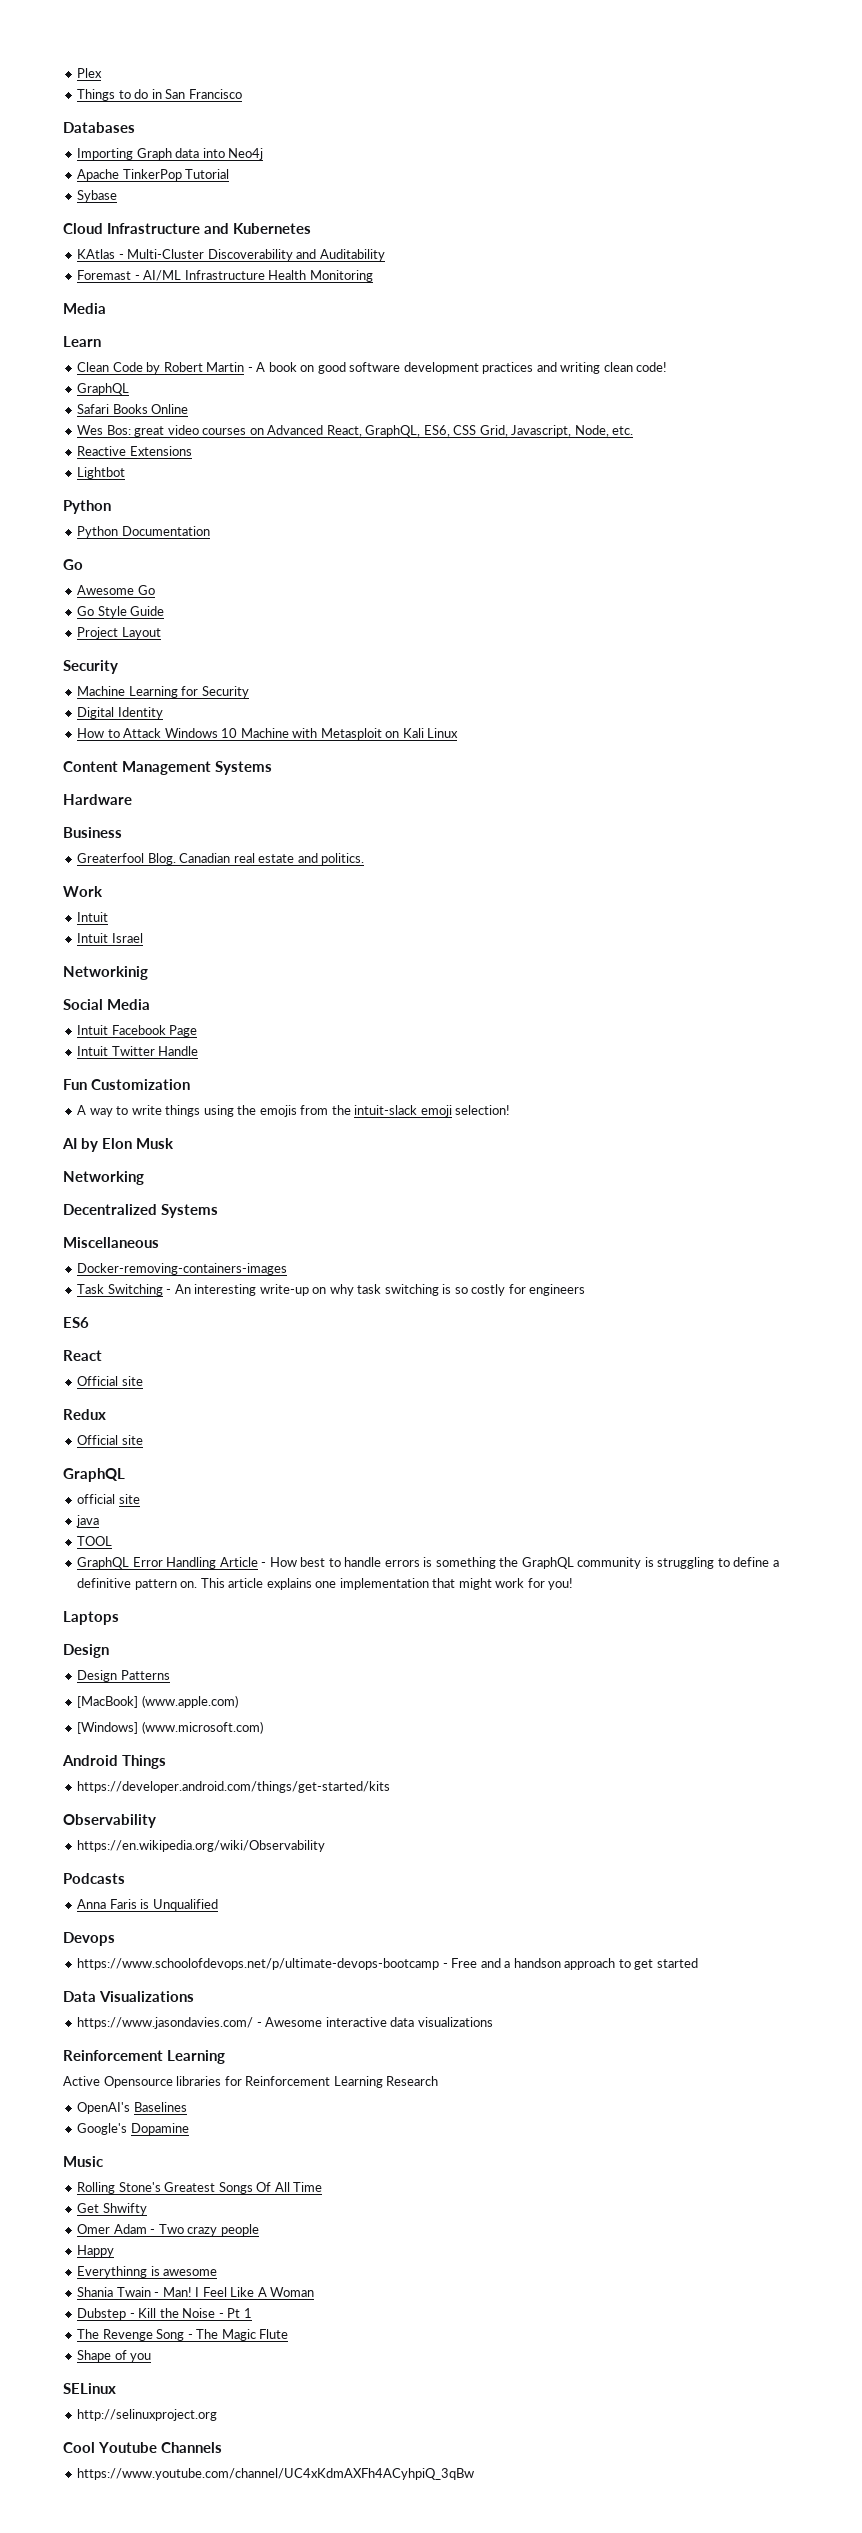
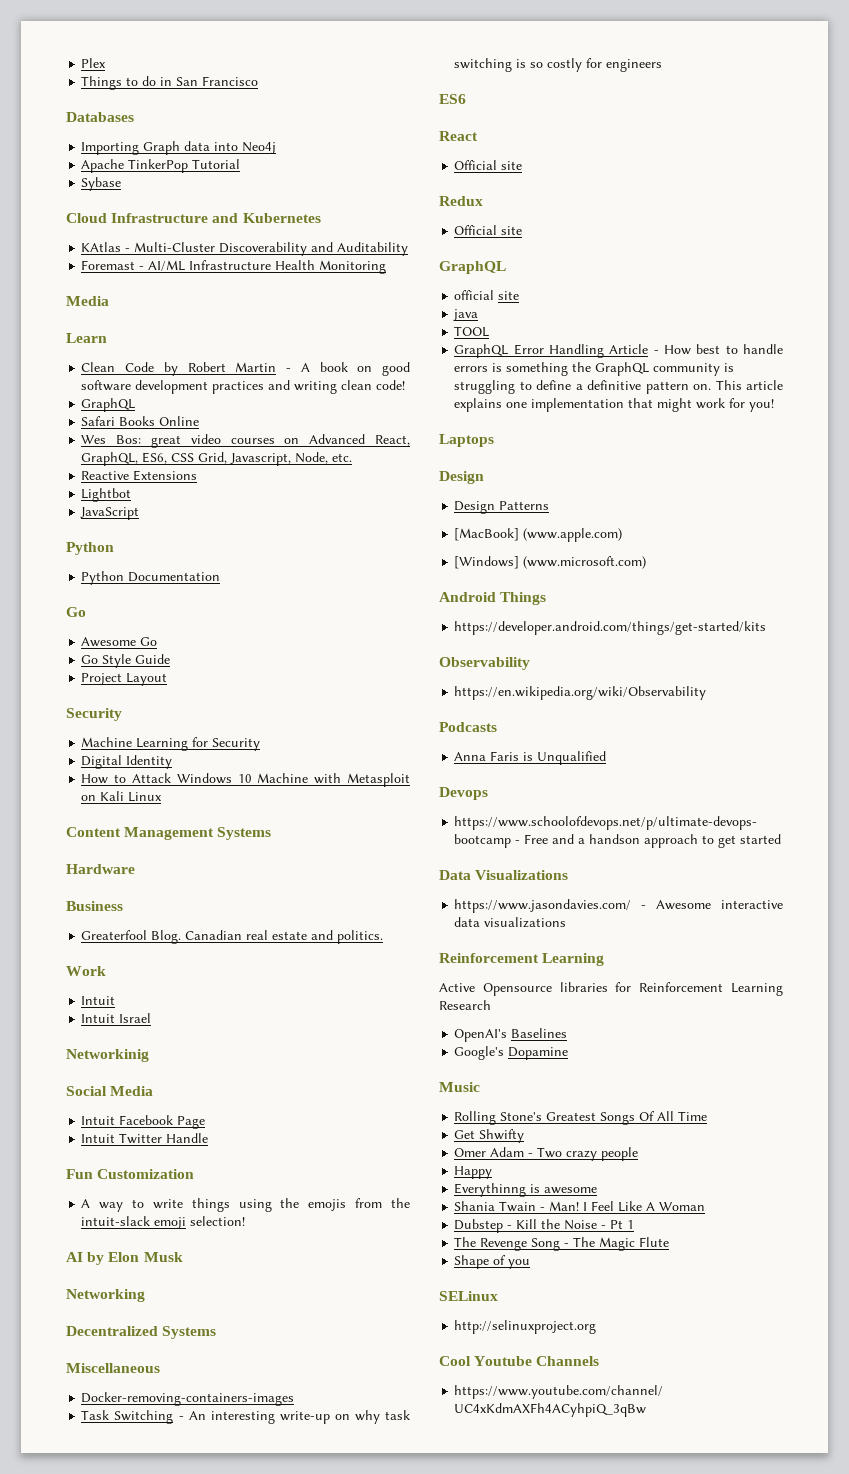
+ JavaScript

